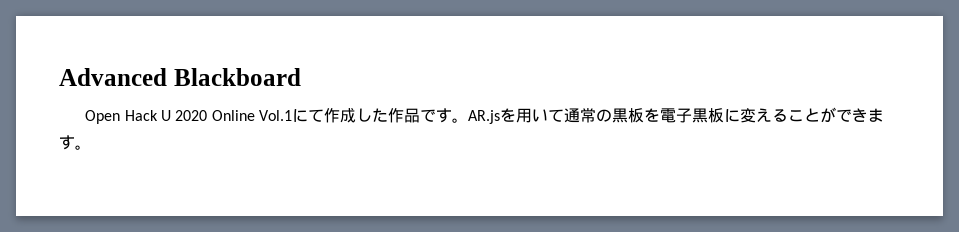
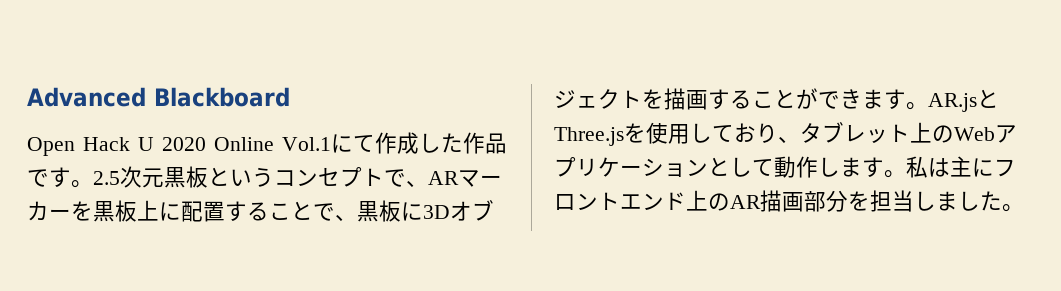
- AR.jsを用いて通常の黒板を電子黒板に変えることができます。
+ 2.5次元黒板というコンセプトで、ARマーカーを黒板上に配置することで、黒板に3Dオブジェクトを描画することができます。
+ AR.jsとThree.jsを使用しており、タブレット上のWebアプリケーションとして動作します。私は主にフロントエンド上のAR描画部分を担当しました。

